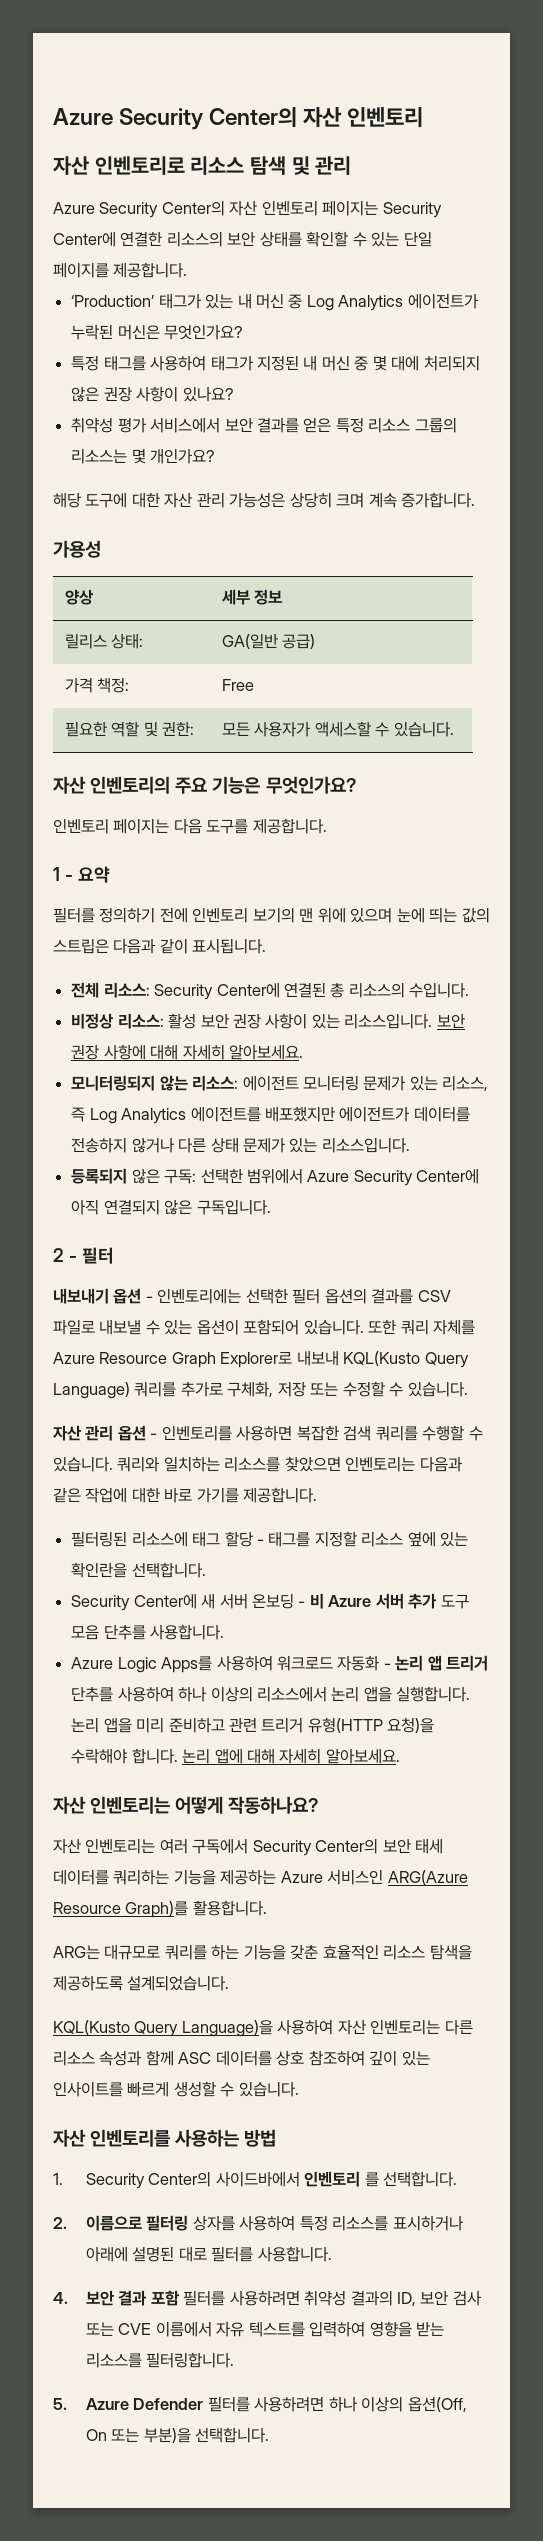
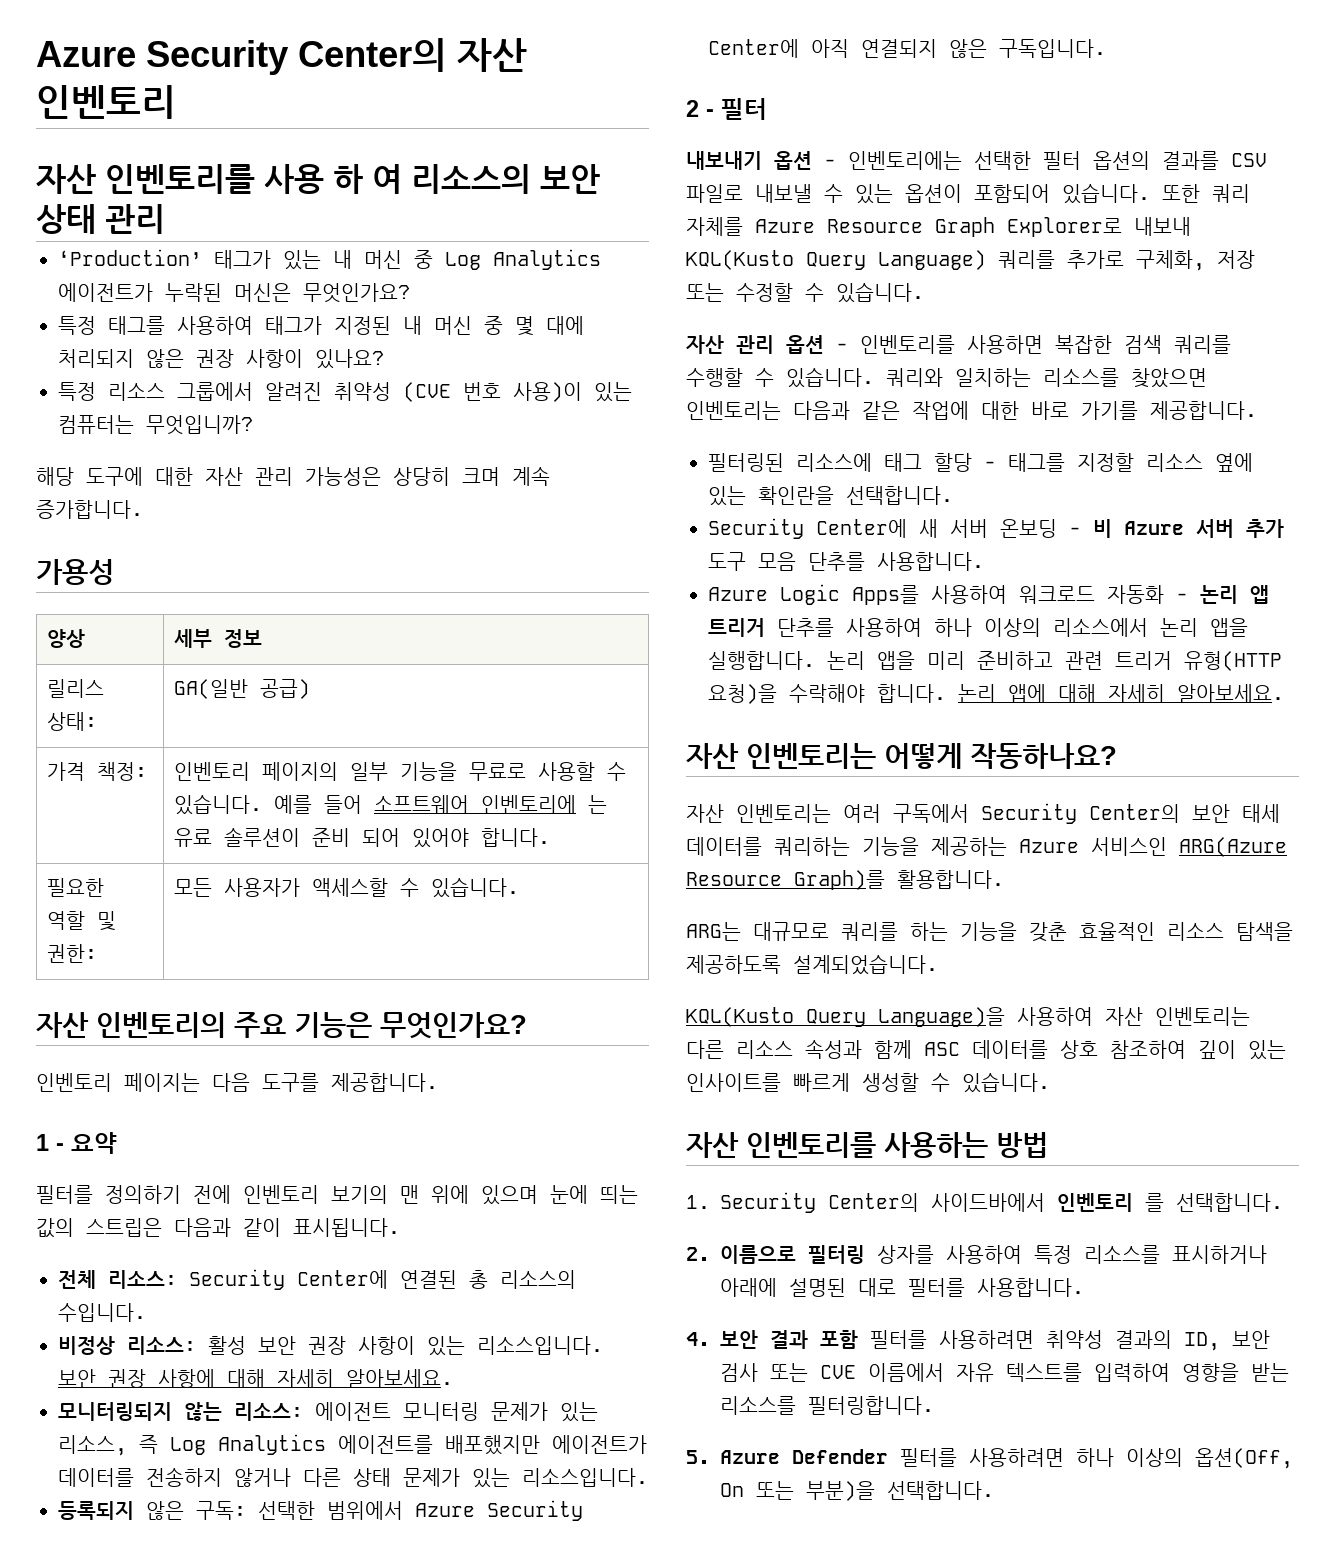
- 자산 인벤토리로 리소스 탐색 및 관리
- Azure Security Center의 자산 인벤토리 페이지는 Security Center에 연결한 리소스의 보안 상태를 확인할 수 있는 단일 페이지를 제공합니다.
+ 자산 인벤토리를 사용 하 여 리소스의 보안 상태 관리
- 취약성 평가 서비스에서 보안 결과를 얻은 특정 리소스 그룹의 리소스는 몇 개인가요?
+ 특정 리소스 그룹에서 알려진 취약성 (CVE 번호 사용)이 있는 컴퓨터는 무엇입니까?
- 가격 책정: | Free
+ 가격 책정: | 인벤토리 페이지의 일부 기능을 무료로 사용할 수 있습니다. 예를 들어 소프트웨어 인벤토리에 는 유료 솔루션이 준비 되어 있어야 합니다.

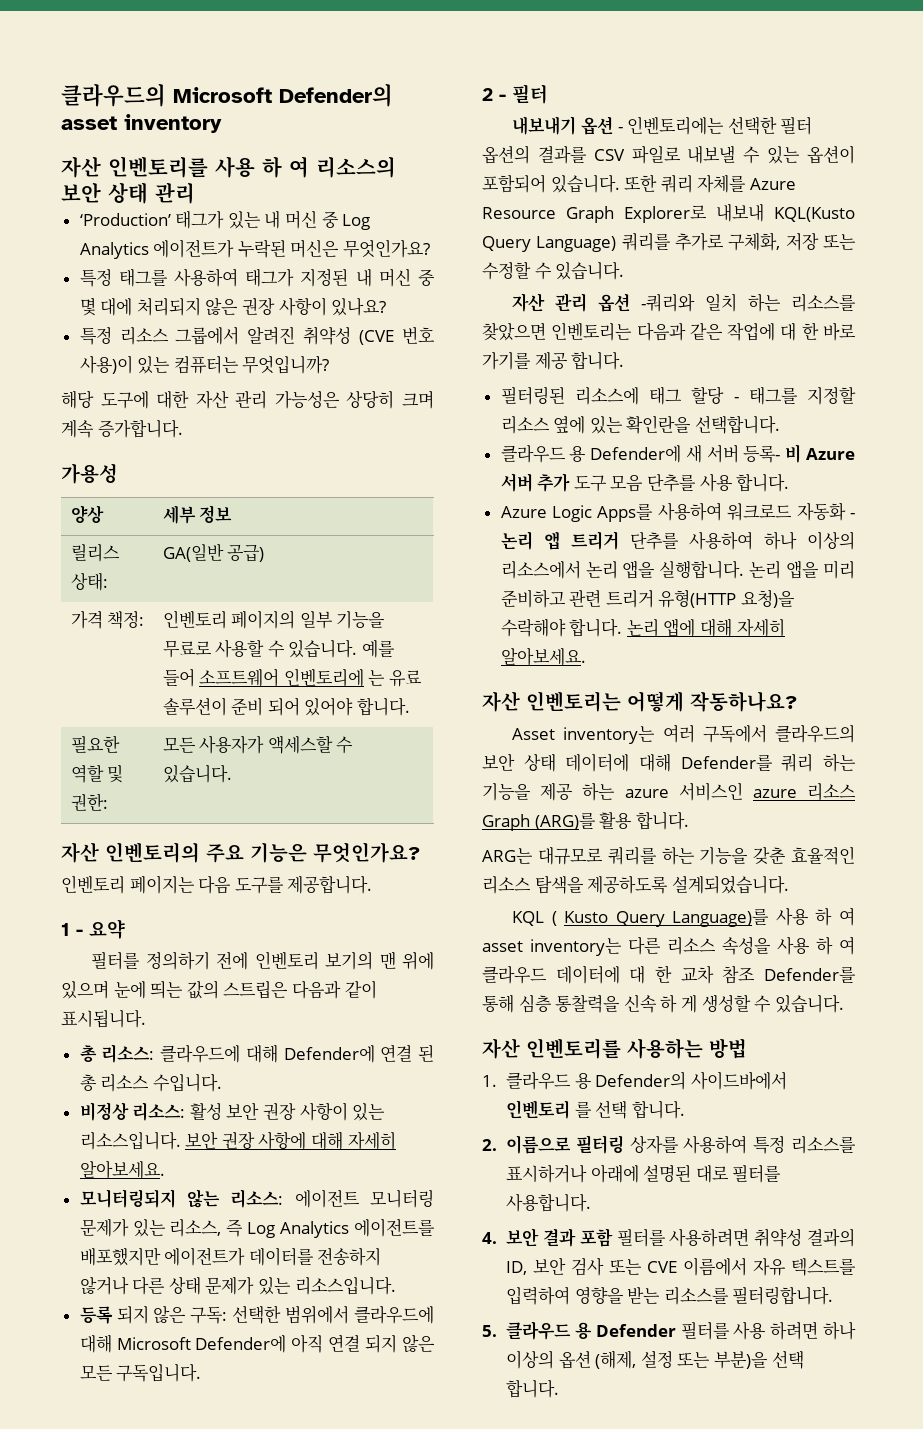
- Azure Security Center의 자산 인벤토리
+ 클라우드의 Microsoft Defender의 asset inventory
- 전체 리소스: Security Center에 연결된 총 리소스의 수입니다.
+ 총 리소스: 클라우드에 대해 Defender에 연결 된 총 리소스 수입니다.
- 등록되지 않은 구독: 선택한 범위에서 Azure Security Center에 아직 연결되지 않은 구독입니다.
+ 등록 되지 않은 구독: 선택한 범위에서 클라우드에 대해 Microsoft Defender에 아직 연결 되지 않은 모든 구독입니다.
- 자산 관리 옵션 - 인벤토리를 사용하면 복잡한 검색 쿼리를 수행할 수 있습니다. 쿼리와 일치하는 리소스를 찾았으면 인벤토리는 다음과 같은 작업에 대한 바로 가기를 제공합니다.
+ 자산 관리 옵션 -쿼리와 일치 하는 리소스를 찾았으면 인벤토리는 다음과 같은 작업에 대 한 바로 가기를 제공 합니다.
- Security Center에 새 서버 온보딩 - 비 Azure 서버 추가 도구 모음 단추를 사용합니다.
+ 클라우드 용 Defender에 새 서버 등록- 비 Azure 서버 추가 도구 모음 단추를 사용 합니다.
- 자산 인벤토리는 여러 구독에서 Security Center의 보안 태세 데이터를 쿼리하는 기능을 제공하는 Azure 서비스인 ARG(Azure Resource Graph)를 활용합니다.
+ Asset inventory는 여러 구독에서 클라우드의 보안 상태 데이터에 대해 Defender를 쿼리 하는 기능을 제공 하는 azure 서비스인 azure 리소스 Graph (ARG)를 활용 합니다.
- KQL(Kusto Query Language)을 사용하여 자산 인벤토리는 다른 리소스 속성과 함께 ASC 데이터를 상호 참조하여 깊이 있는 인사이트를 빠르게 생성할 수 있습니다.
+ KQL ( Kusto Query Language)를 사용 하 여 asset inventory는 다른 리소스 속성을 사용 하 여 클라우드 데이터에 대 한 교차 참조 Defender를 통해 심층 통찰력을 신속 하 게 생성할 수 있습니다.
- 1. Security Center의 사이드바에서 인벤토리 를 선택합니다.
+ 1. 클라우드 용 Defender의 사이드바에서 인벤토리 를 선택 합니다.
- 5. Azure Defender 필터를 사용하려면 하나 이상의 옵션(Off, On 또는 부분)을 선택합니다.
+ 5. 클라우드 용 Defender 필터를 사용 하려면 하나 이상의 옵션 (해제, 설정 또는 부분)을 선택 합니다.

